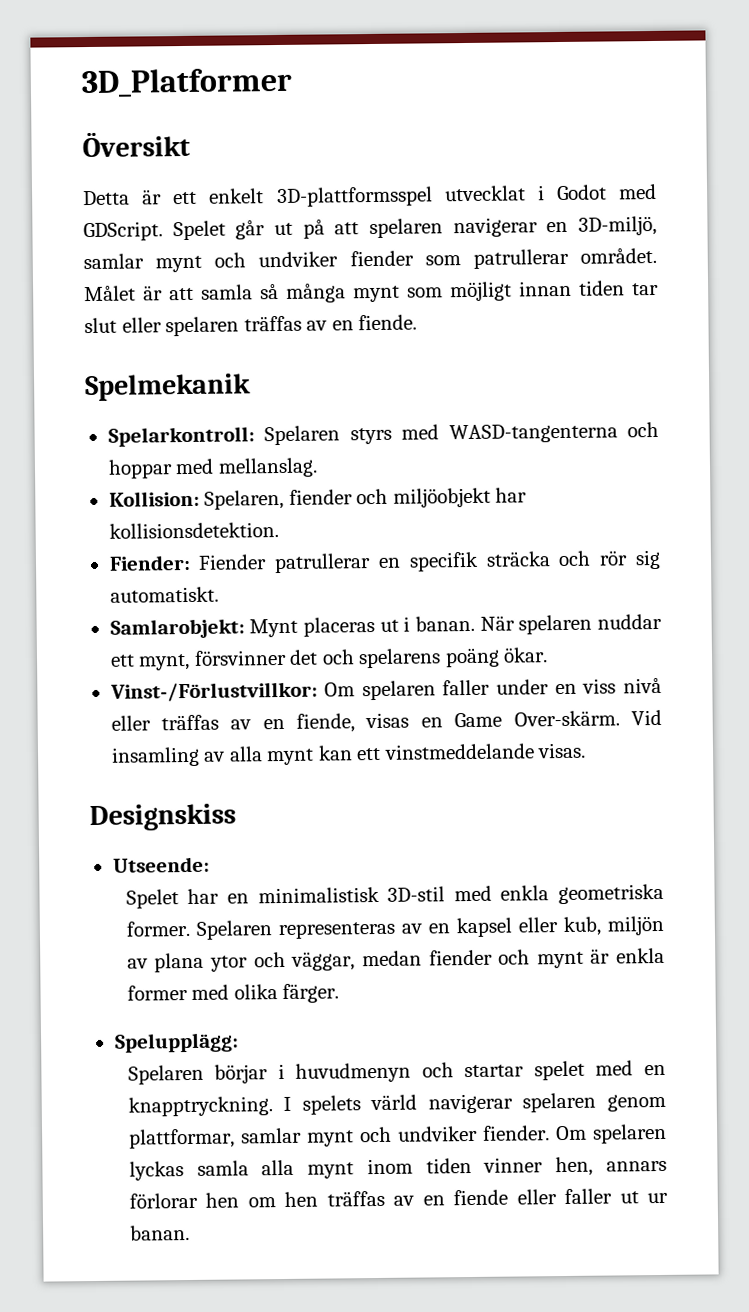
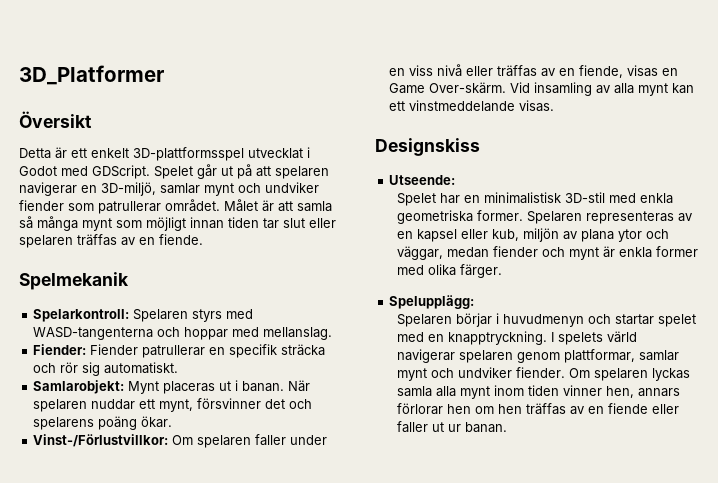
- Kollision: Spelaren, fiender och miljöobjekt har kollisionsdetektion.

